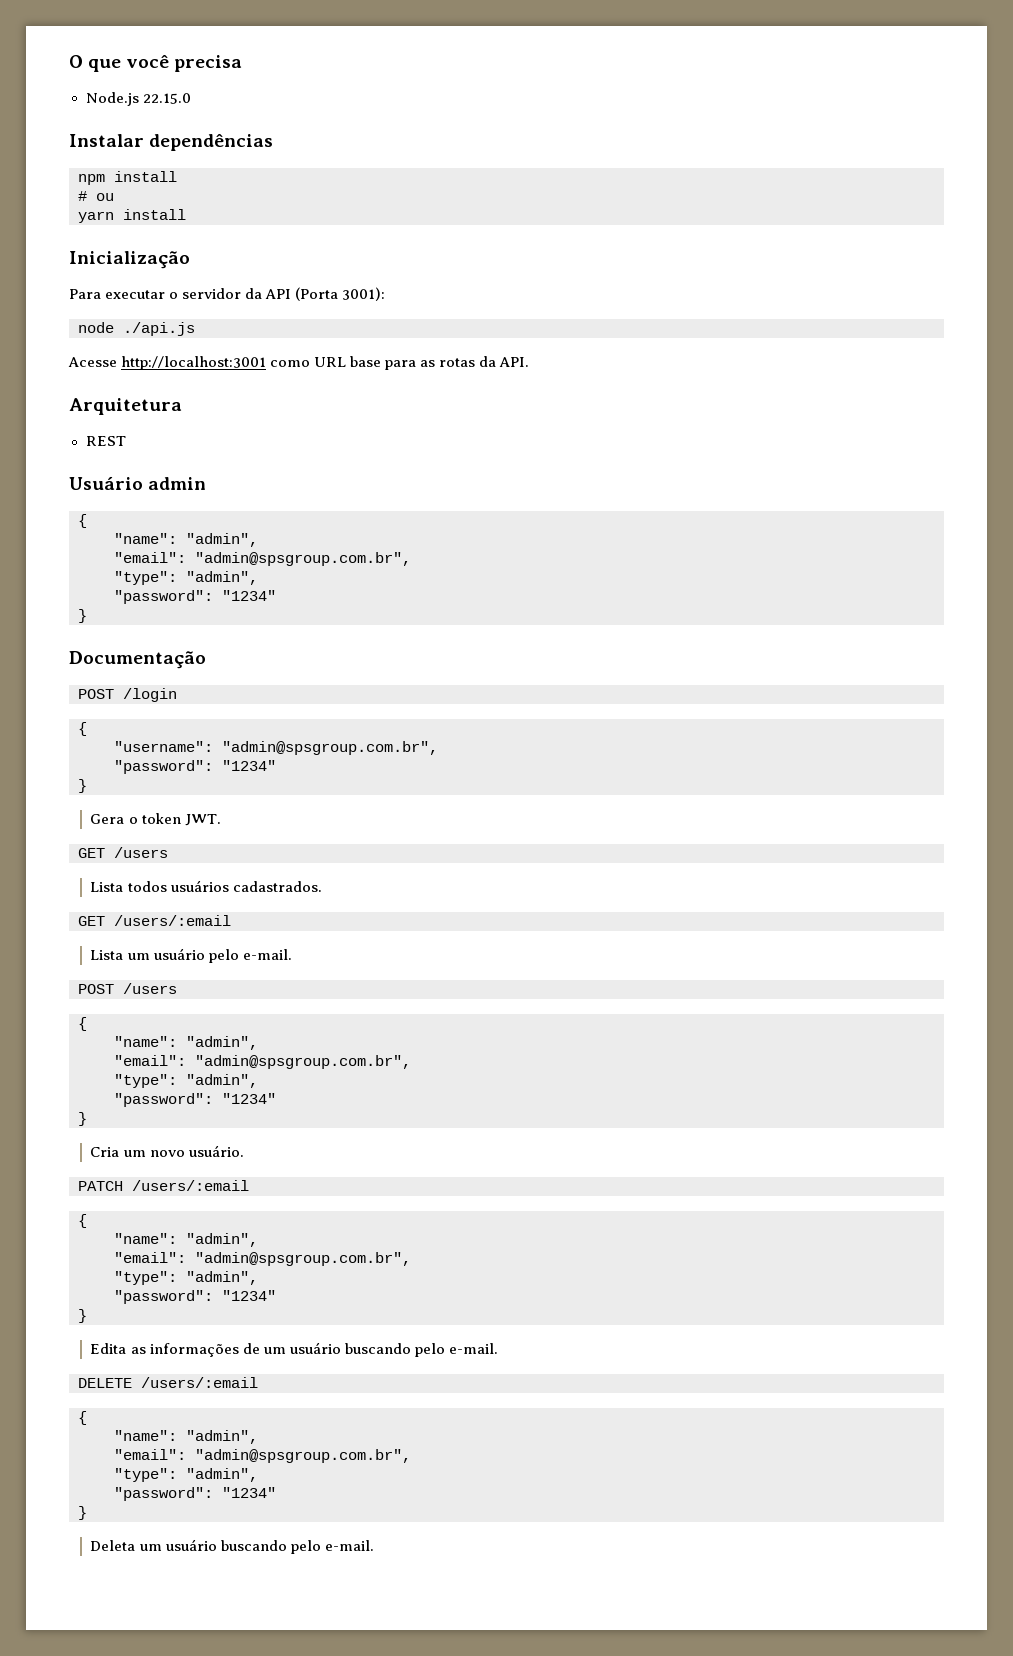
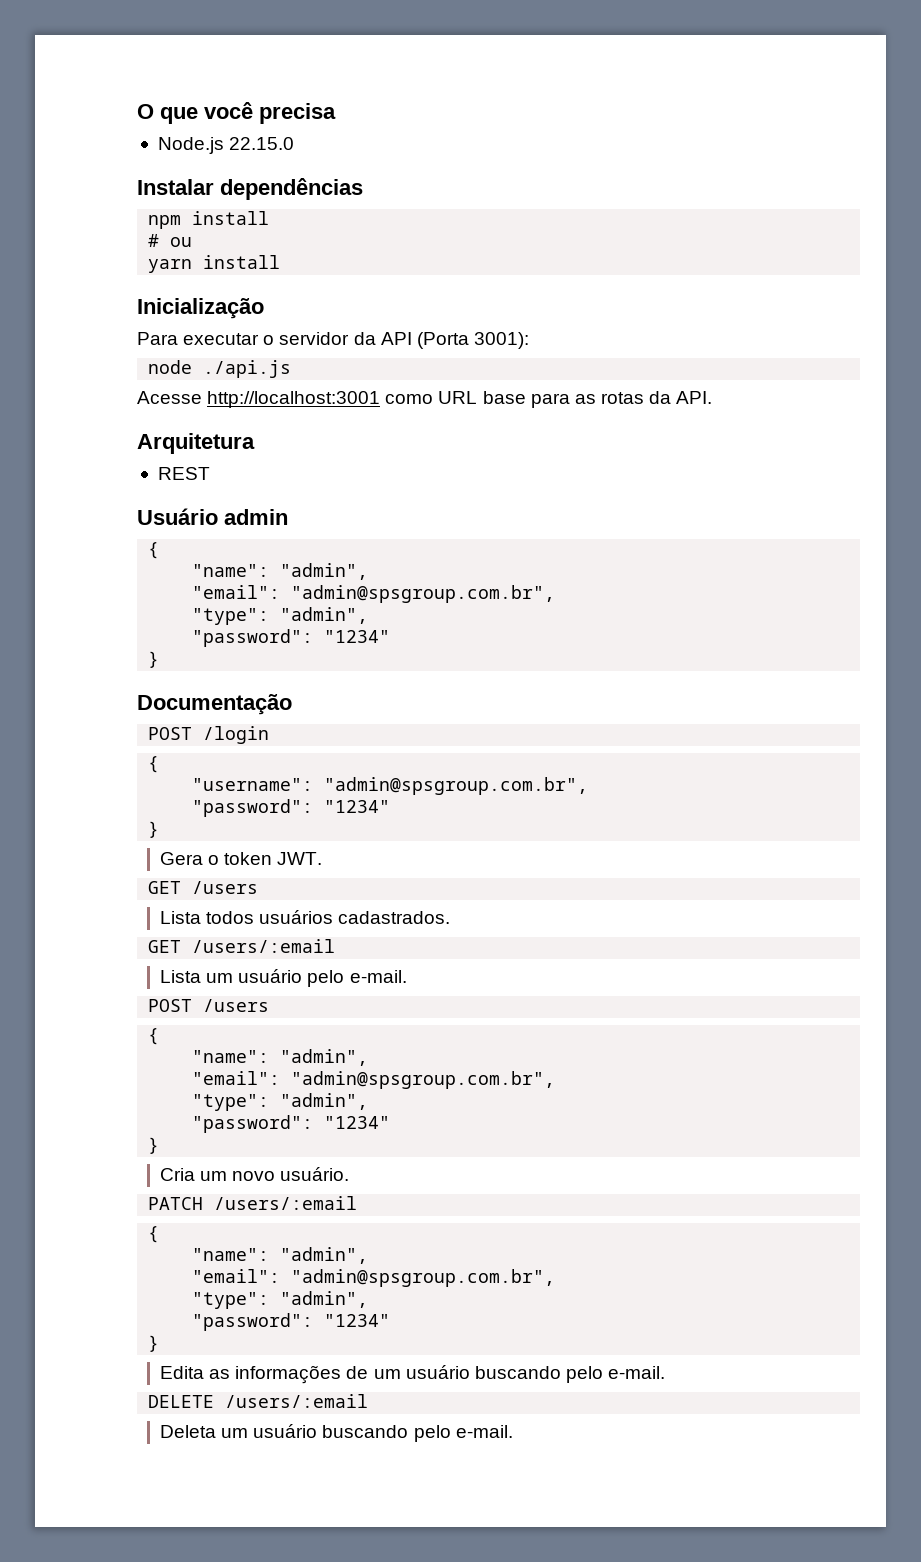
  DELETE /users/:email
- {
- "name": "admin",
- "email": "admin@spsgroup.com.br",
- "type": "admin",
- "password": "1234"
- }

